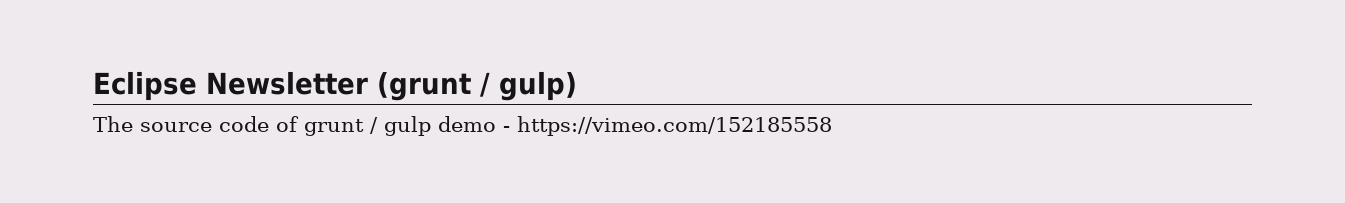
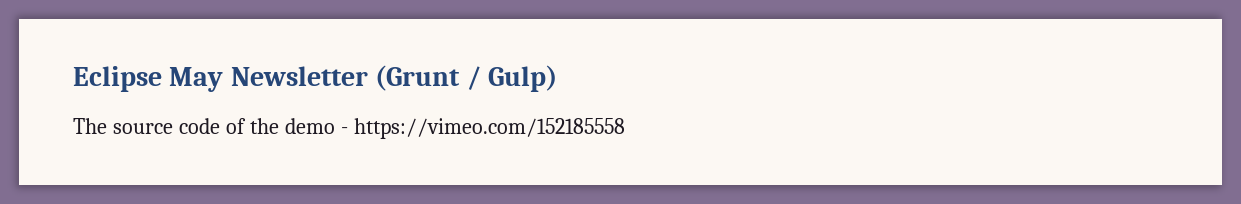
- Eclipse Newsletter (grunt / gulp)
+ Eclipse May Newsletter (Grunt / Gulp)
- The source code of grunt / gulp demo - https://vimeo.com/152185558
+ The source code of the demo - https://vimeo.com/152185558

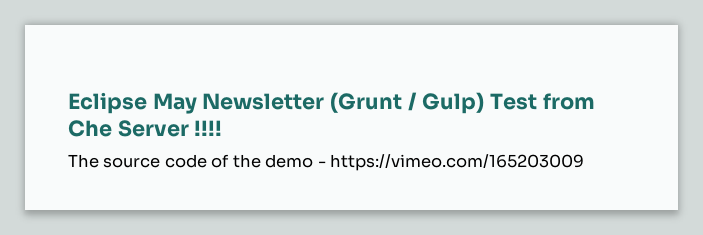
- Eclipse May Newsletter (Grunt / Gulp)
+ Eclipse May Newsletter (Grunt / Gulp) Test from Che Server !!!!
- The source code of the demo - https://vimeo.com/152185558
+ The source code of the demo - https://vimeo.com/165203009

